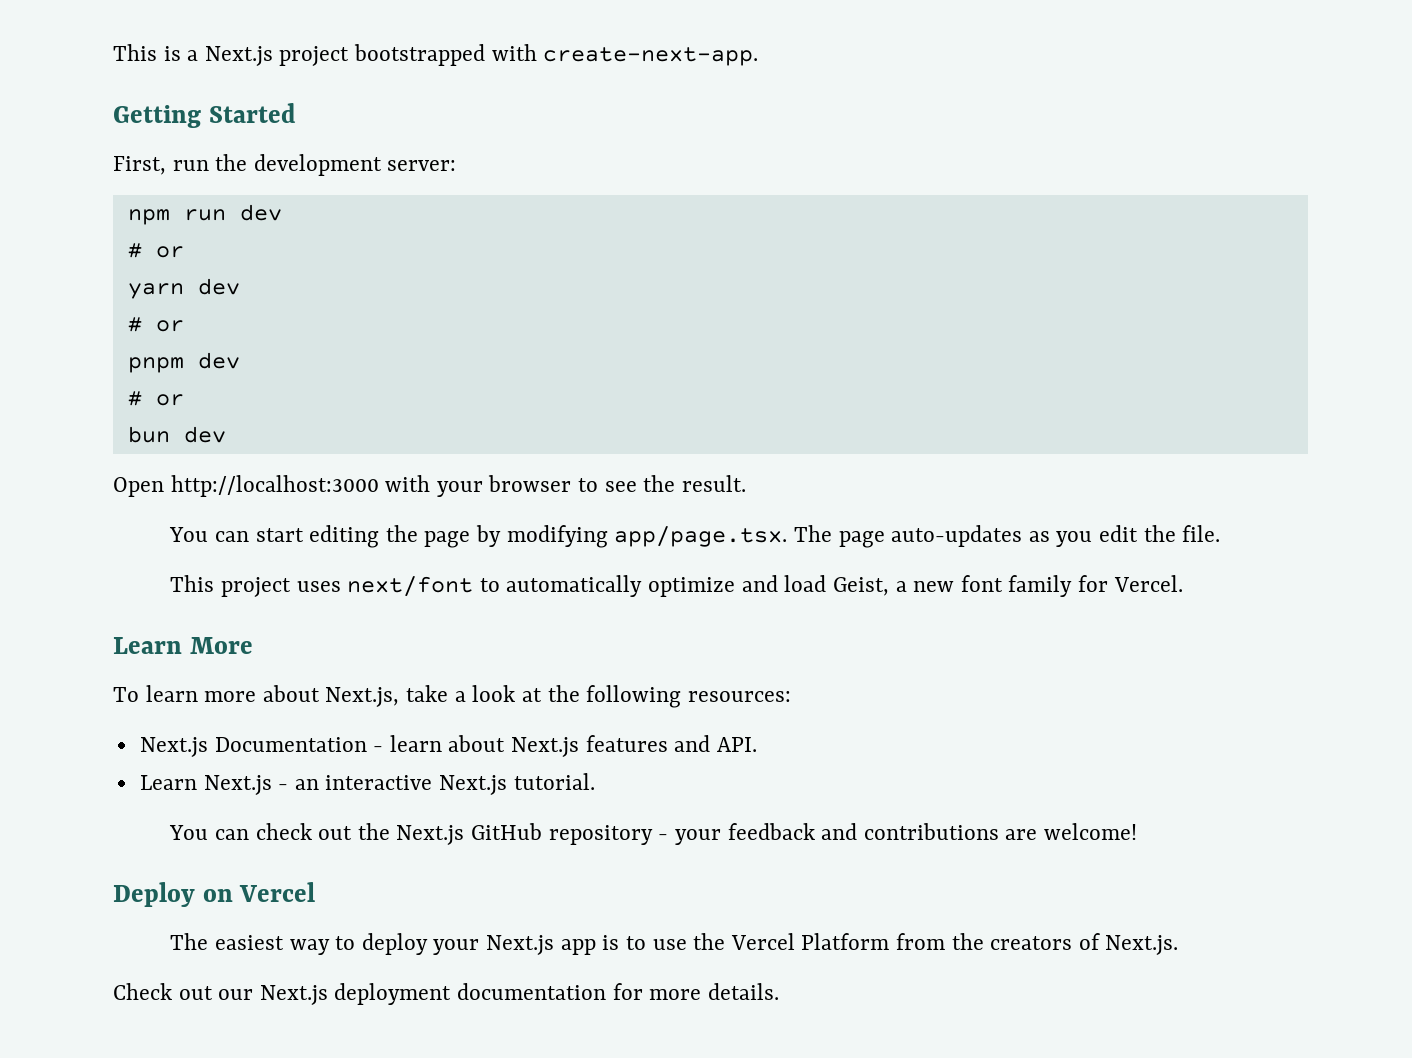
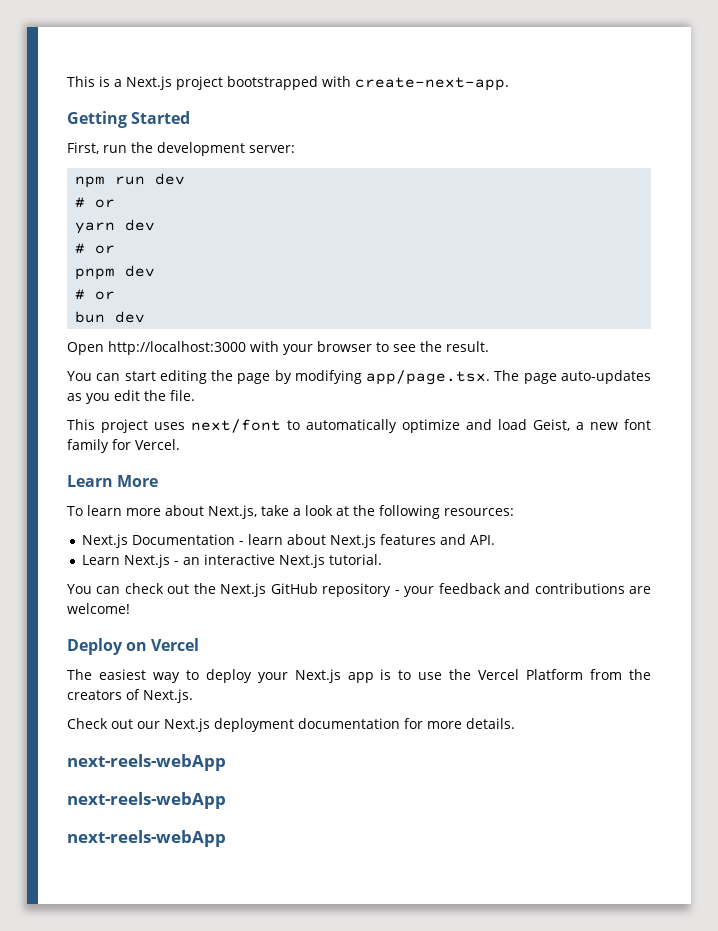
  Check out our Next.js deployment documentation for more details.
+ next-reels-webApp
+ next-reels-webApp
+ next-reels-webApp

